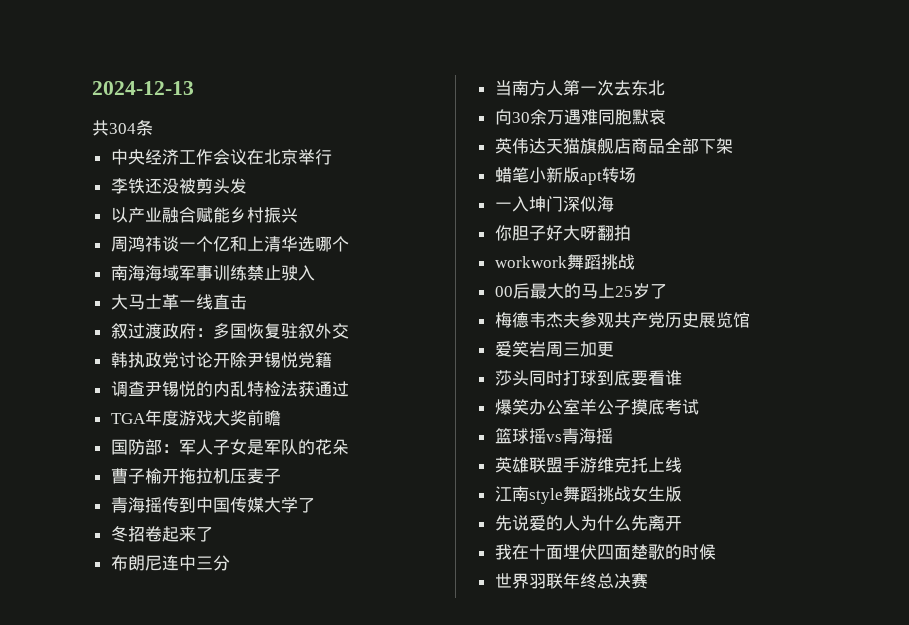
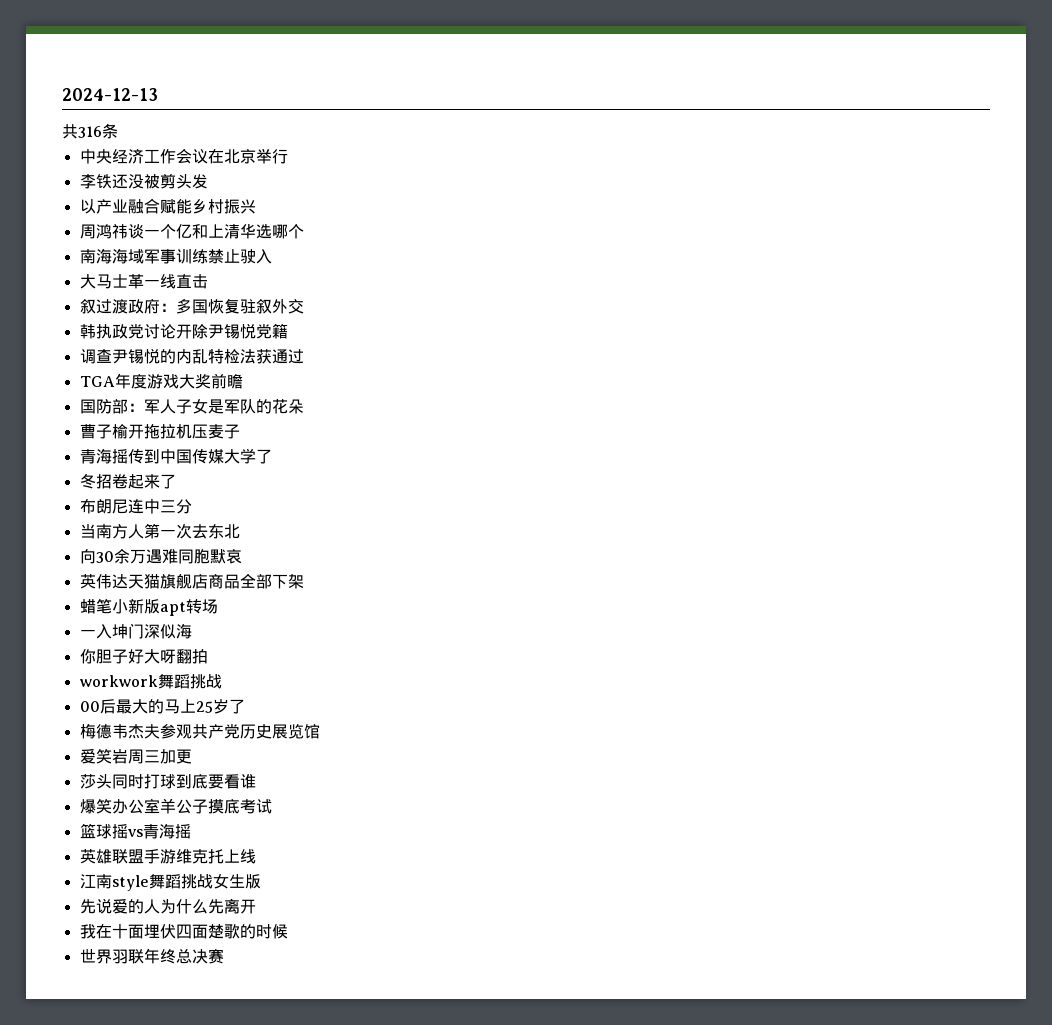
- 共304条
+ 共316条

